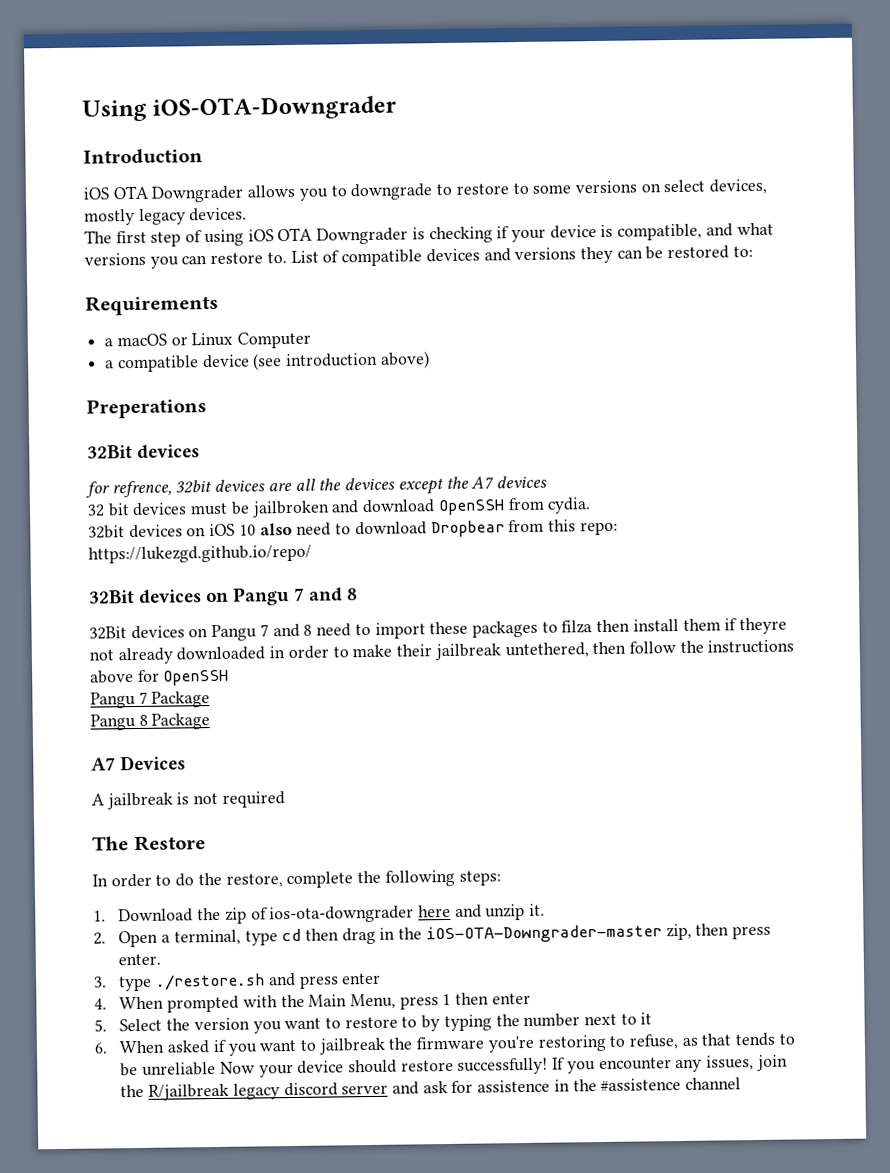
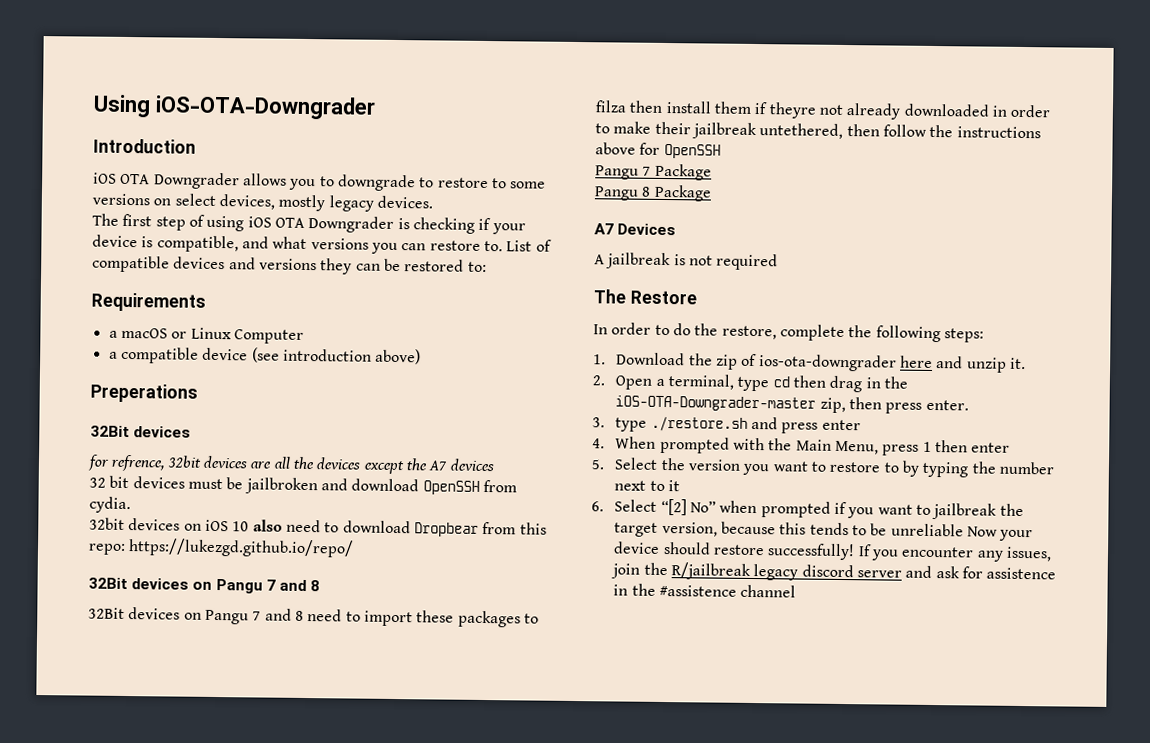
- 6. When asked if you want to jailbreak the firmware you're restoring to refuse, as that tends to be unreliable Now your device should restore successfully!
+ 6. Select “[2] No” when prompted if you want to jailbreak the target version, because this tends to be unreliable Now your device should restore successfully!

